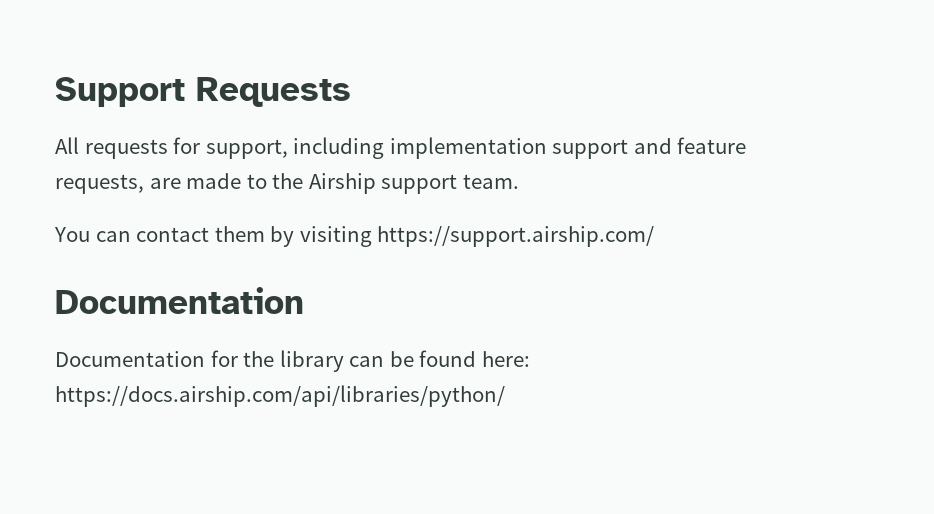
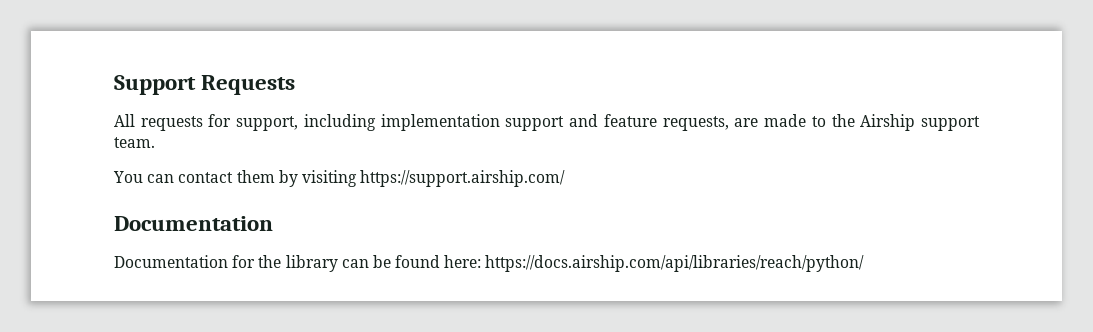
- Documentation for the library can be found here: https://docs.airship.com/api/libraries/python/
+ Documentation for the library can be found here: https://docs.airship.com/api/libraries/reach/python/

